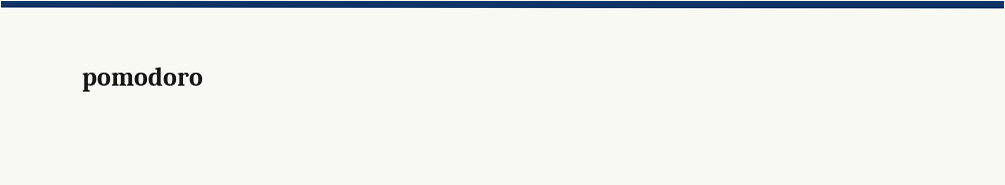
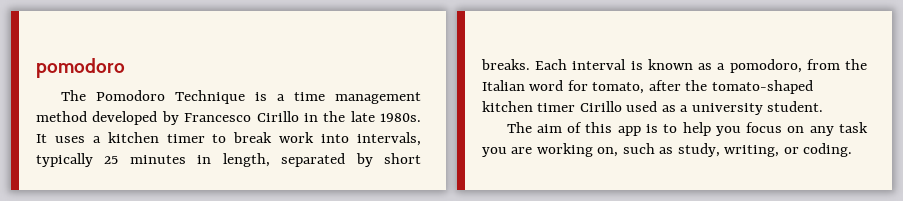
+ The Pomodoro Technique is a time management method developed by Francesco Cirillo in the late 1980s. It uses a kitchen timer to break work into intervals, typically 25 minutes in length, separated by short breaks. Each interval is known as a pomodoro, from the Italian word for tomato, after the tomato-shaped kitchen timer Cirillo used as a university student.
+ The aim of this app is to help you focus on any task you are working on, such as study, writing, or coding.

